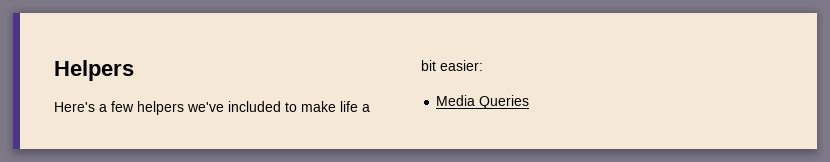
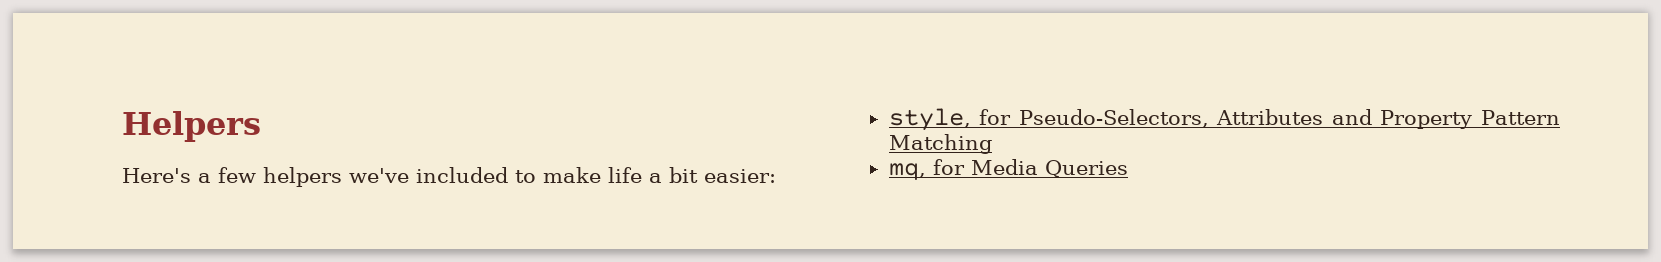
- Media Queries
+ style, for Pseudo-Selectors, Attributes and Property Pattern Matching
+ mq, for Media Queries

